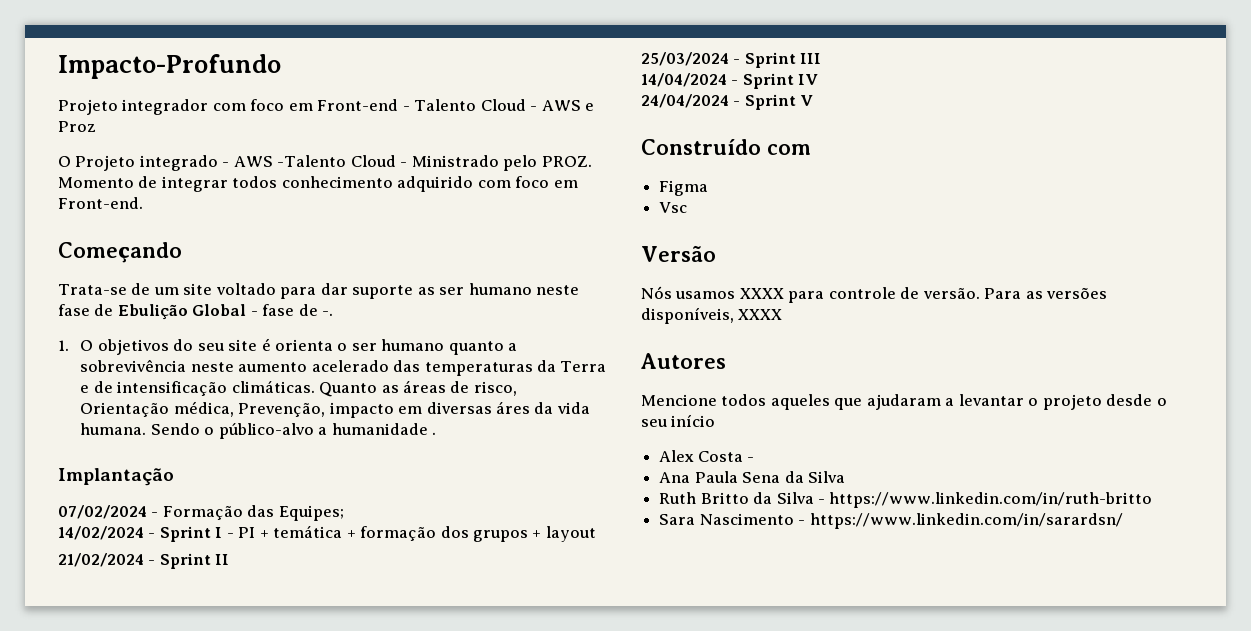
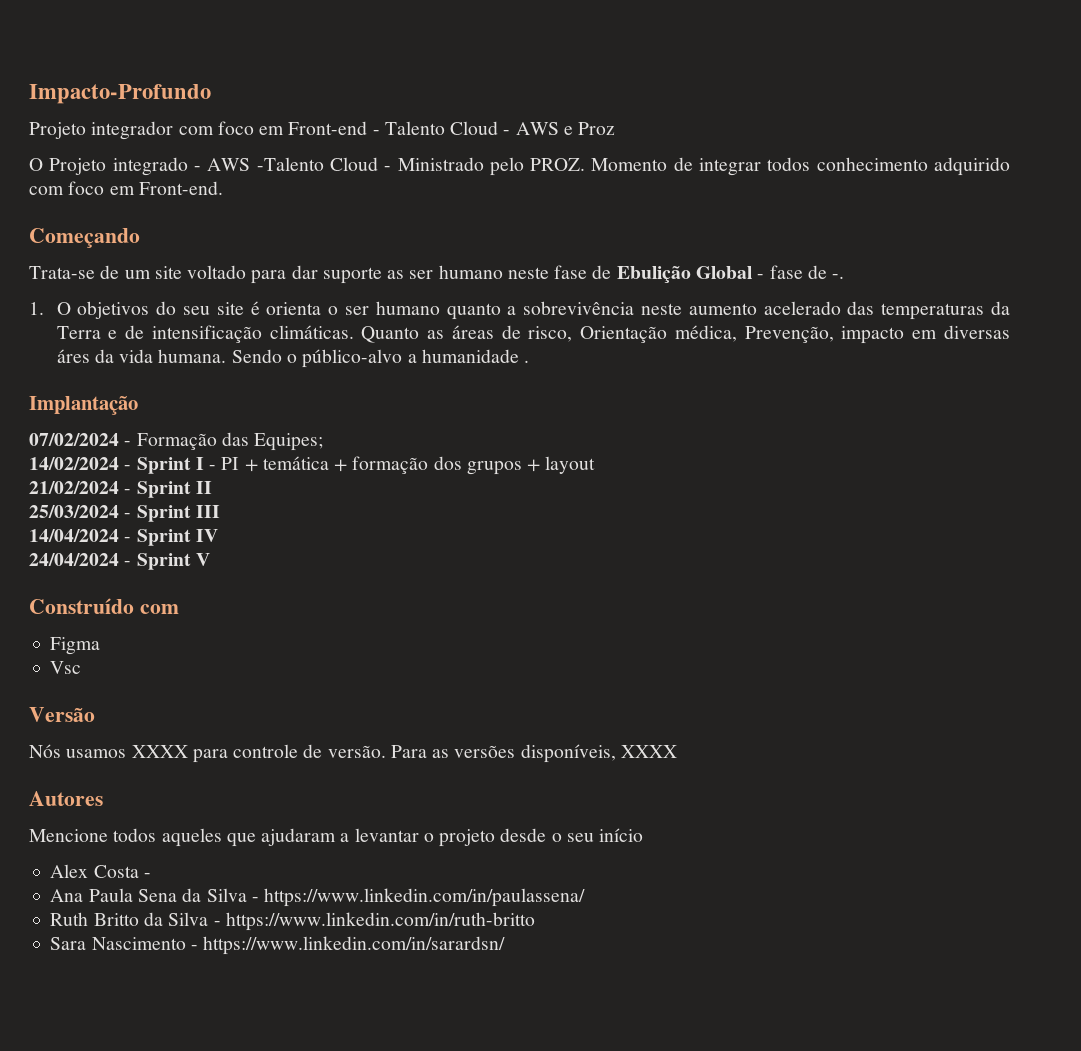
- Ana Paula Sena da Silva
+ Ana Paula Sena da Silva - https://www.linkedin.com/in/paulassena/

